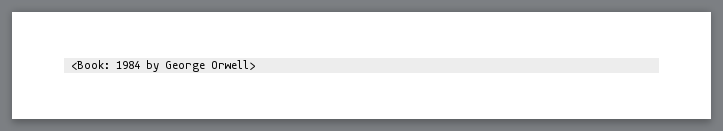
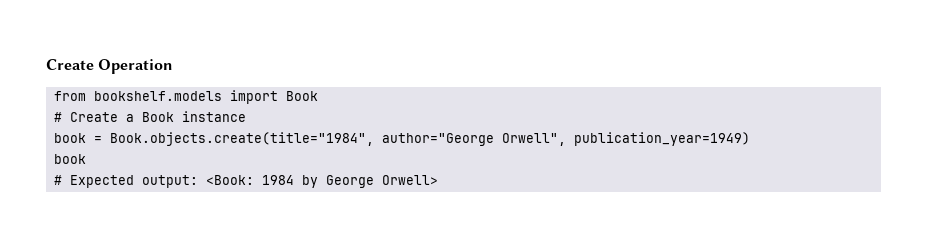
- <Book: 1984 by George Orwell>
+ Create Operation
+ from bookshelf.models import Book
+ # Create a Book instance
+ book = Book.objects.create(title="1984", author="George Orwell", publication_year=1949)
+ book
+ # Expected output: <Book: 1984 by George Orwell>

